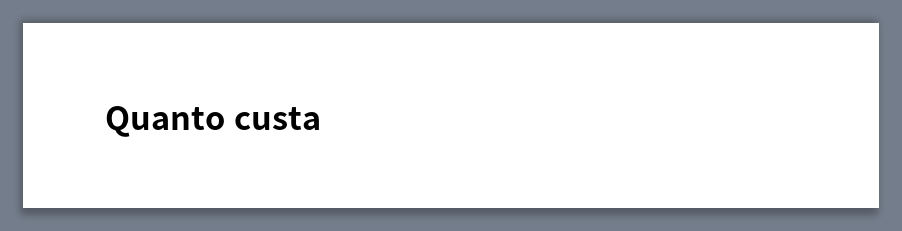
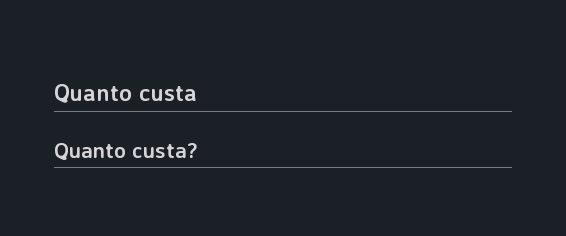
+ Quanto custa?

